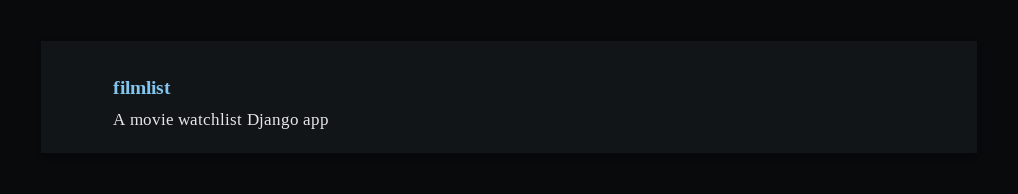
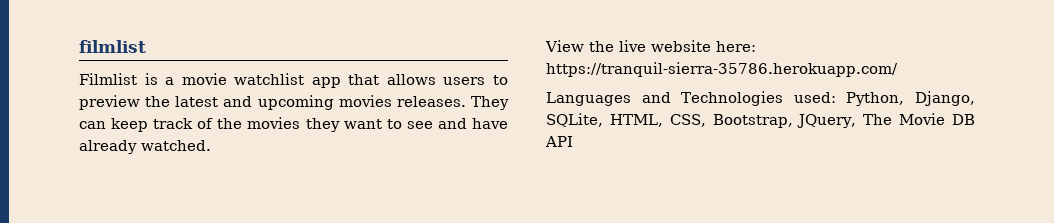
- A movie watchlist Django app
+ Filmlist is a movie watchlist app that allows users to preview the latest and upcoming movies releases. They can keep track of the movies they want to see and have already watched.
+ View the live website here: https://tranquil-sierra-35786.herokuapp.com/
+ Languages and Technologies used: Python, Django, SQLite, HTML, CSS, Bootstrap, JQuery, The Movie DB API

